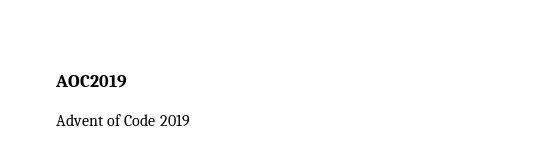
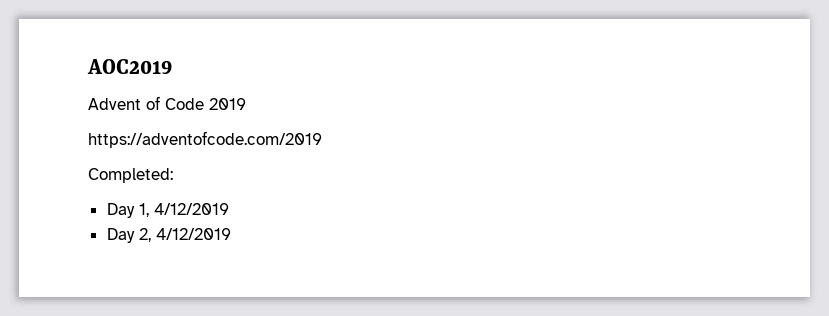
+ https://adventofcode.com/2019
+ Completed:
+ Day 1, 4/12/2019
+ Day 2, 4/12/2019

